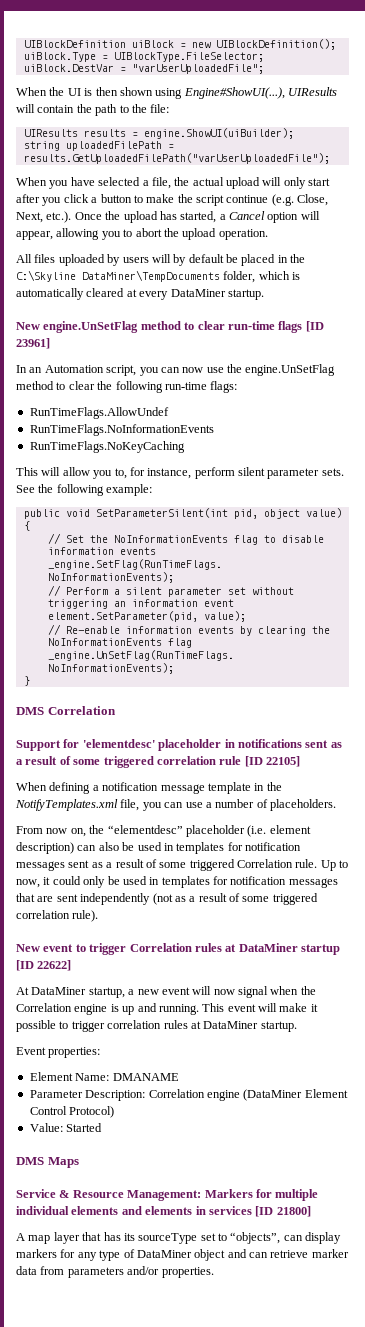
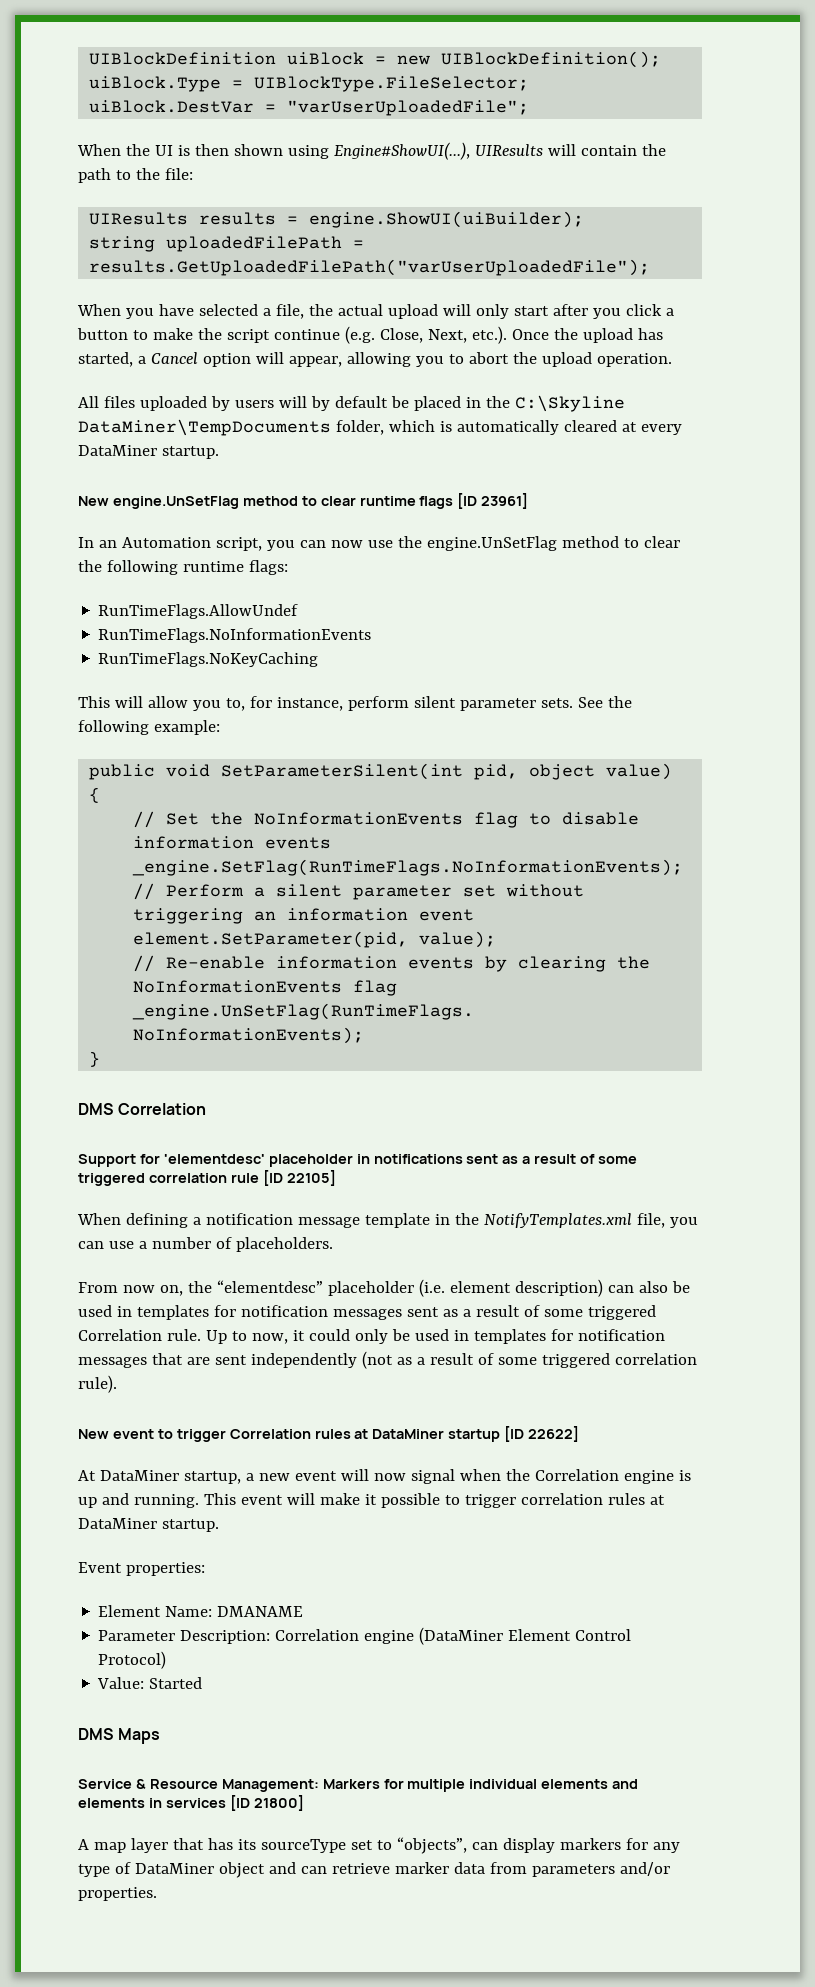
- New engine.UnSetFlag method to clear run-time flags [ID 23961]
+ New engine.UnSetFlag method to clear runtime flags [ID 23961]
- In an Automation script, you can now use the engine.UnSetFlag method to clear the following run-time flags:
+ In an Automation script, you can now use the engine.UnSetFlag method to clear the following runtime flags:

